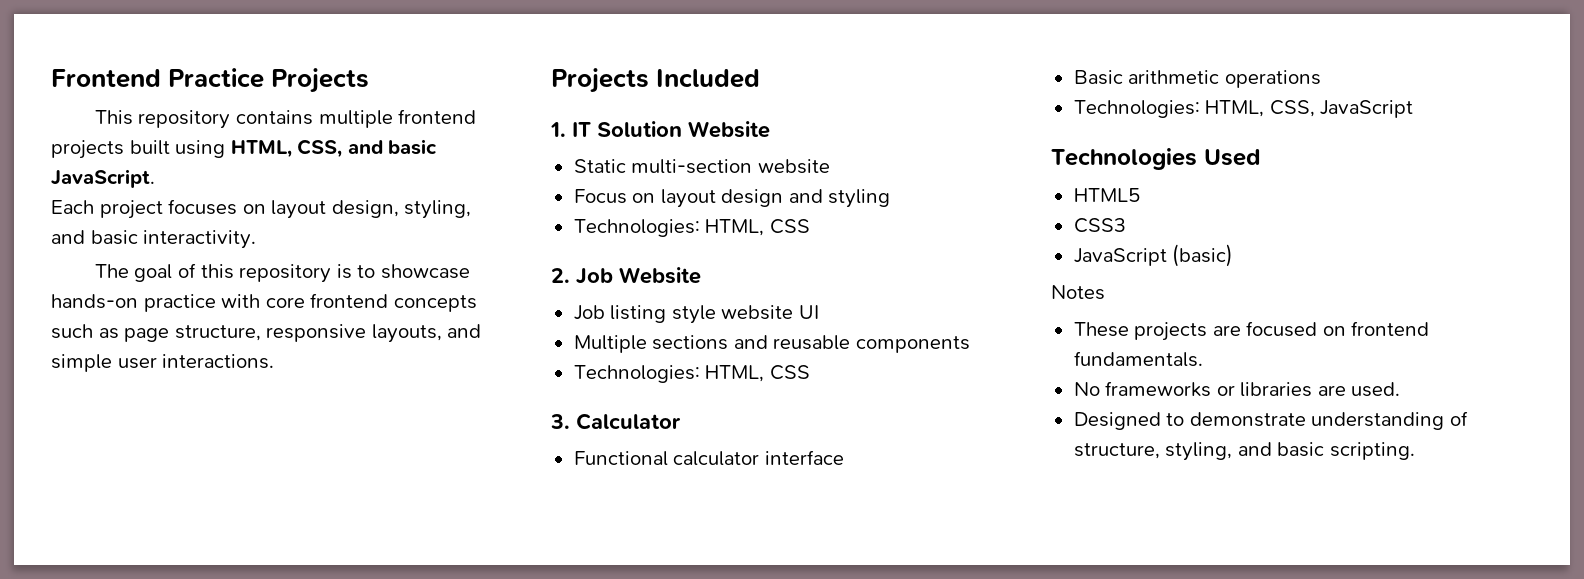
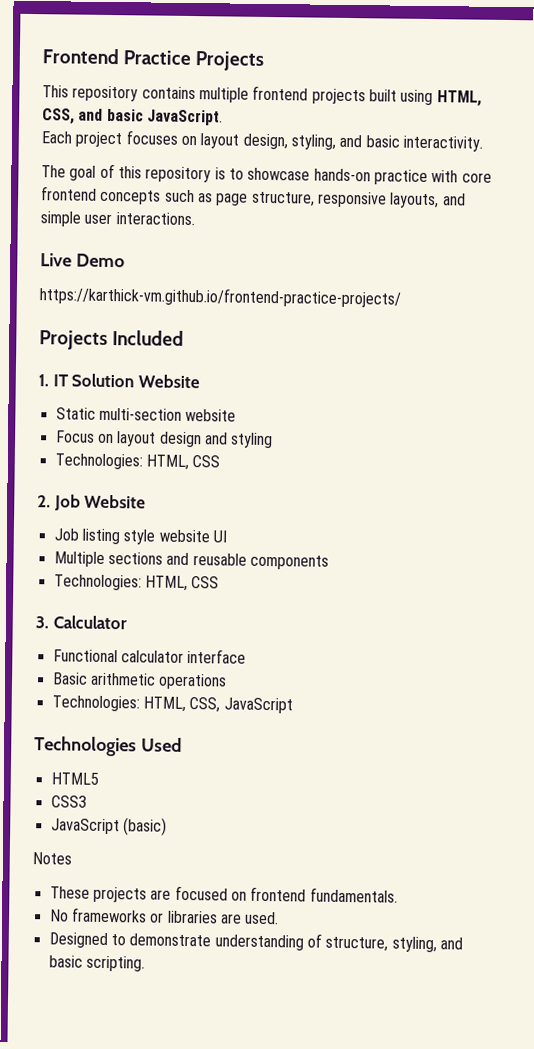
+ Live Demo
+ https://karthick-vm.github.io/frontend-practice-projects/

